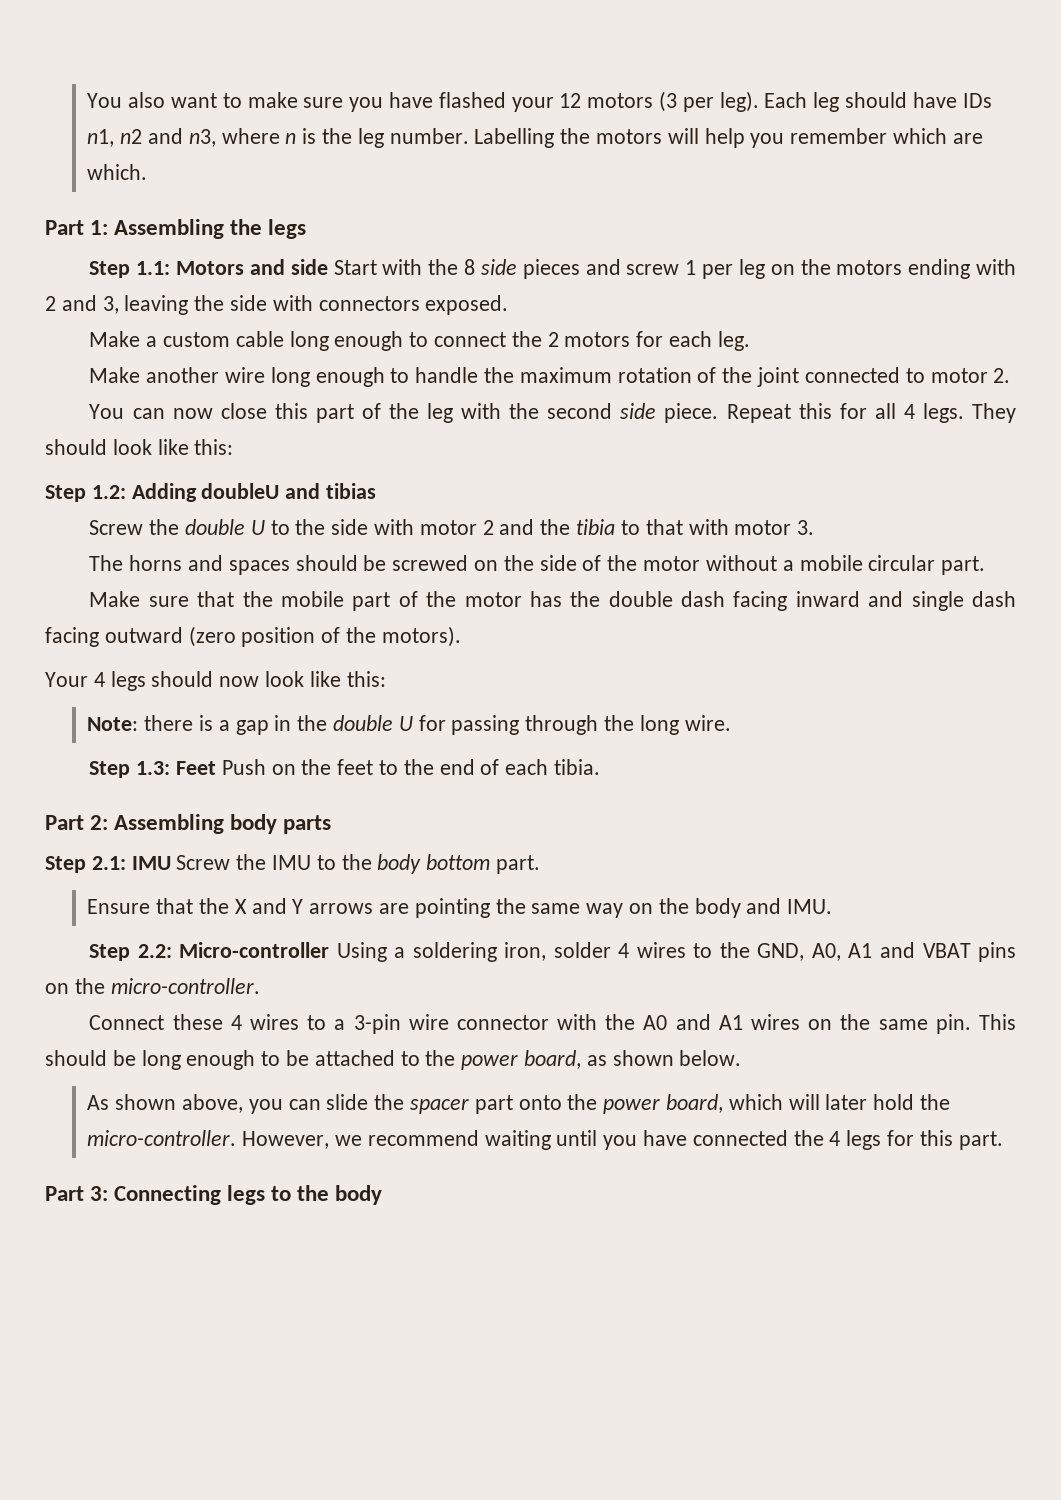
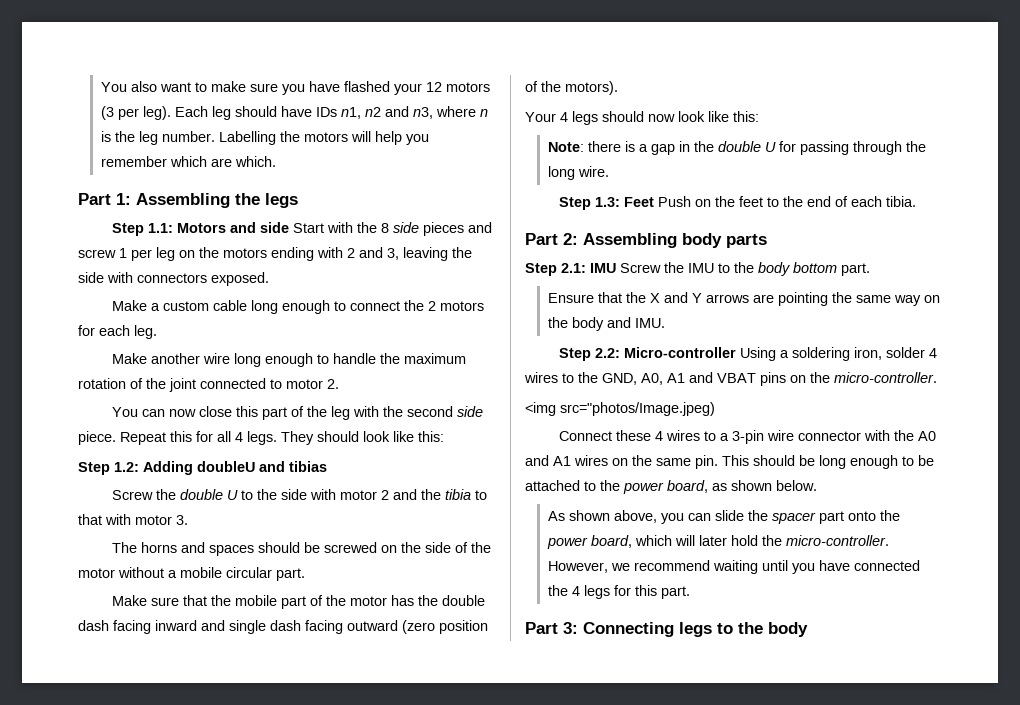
+ <img src="photos/Image.jpeg)

